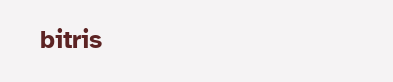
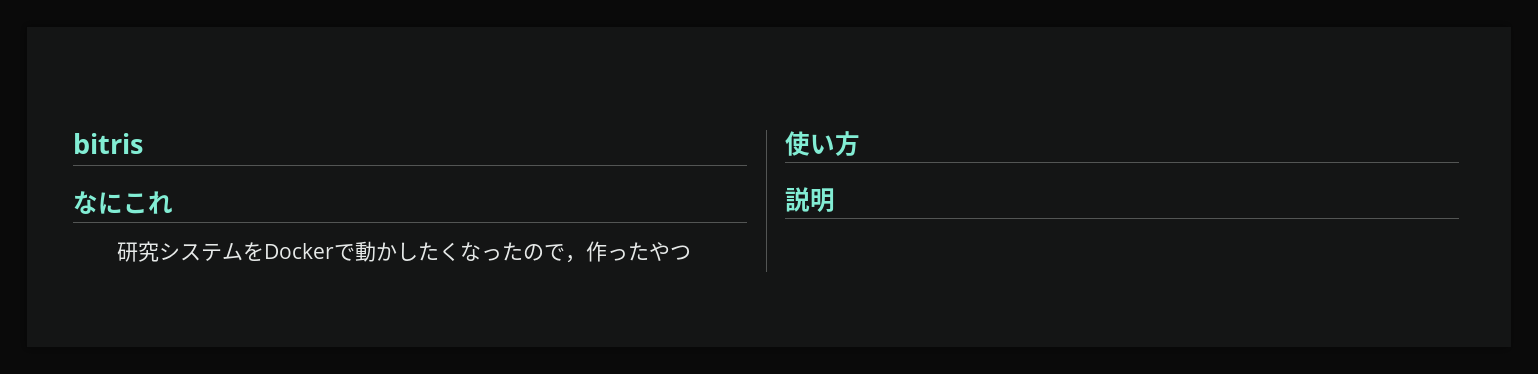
+ なにこれ
+ 研究システムをDockerで動かしたくなったので，作ったやつ
+ 使い方
+ 説明

